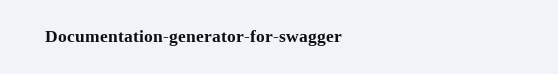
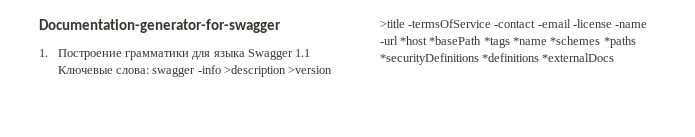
+ 1. Построение грамматики для языка Swagger 1.1 Ключевые слова: swagger -info >description >version >title -termsOfService -contact -email -license -name -url *host *basePath *tags *name *schemes *paths *securityDefinitions *definitions *externalDocs

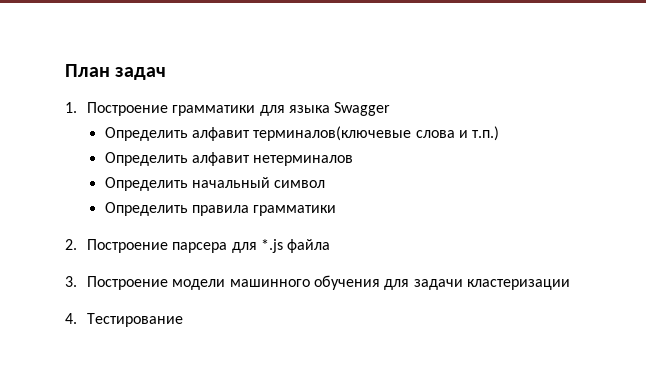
- Documentation-generator-for-swagger
+ План задач
- 1. Построение грамматики для языка Swagger 1.1 Ключевые слова: swagger -info >description >version >title -termsOfService -contact -email -license -name -url *host *basePath *tags *name *schemes *paths *securityDefinitions *definitions *externalDocs
+ 1. Построение грамматики для языка Swagger
+ Определить алфавит терминалов(ключевые слова и т.п.)
+ Определить алфавит нетерминалов
+ Определить начальный символ
+ Определить правила грамматики
+ 2. Построение парсера для *.js файла
+ 3. Построение модели машинного обучения для задачи кластеризации
+ 4. Тестирование

